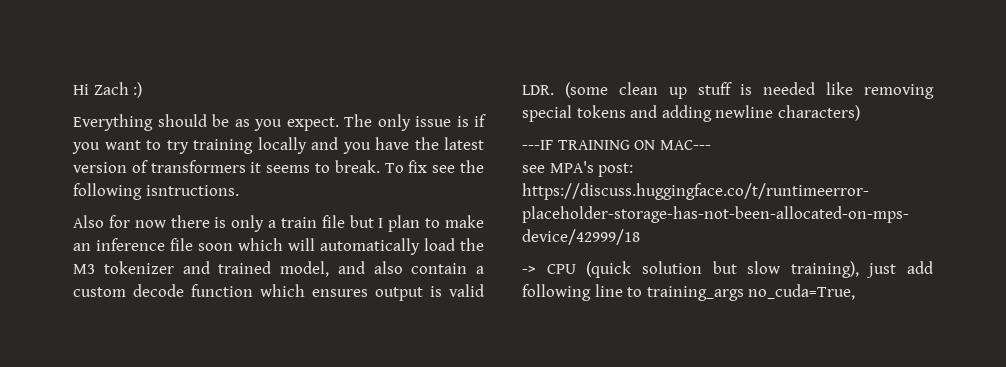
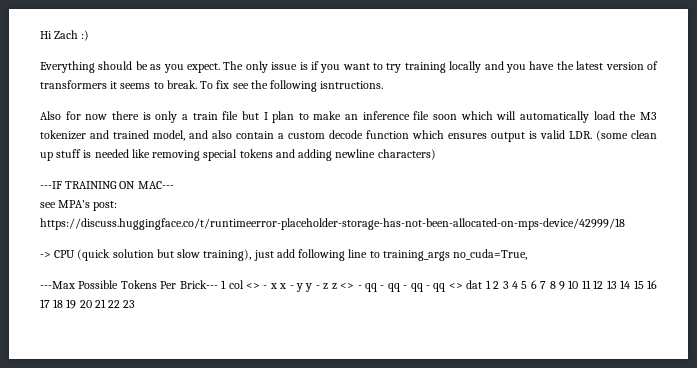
+ ---Max Possible Tokens Per Brick--- 1 col <> - x x - y y - z z <> - qq - qq - qq - qq <> dat 1 2 3 4 5 6 7 8 9 10 11 12 13 14 15 16 17 18 19 20 21 22 23

